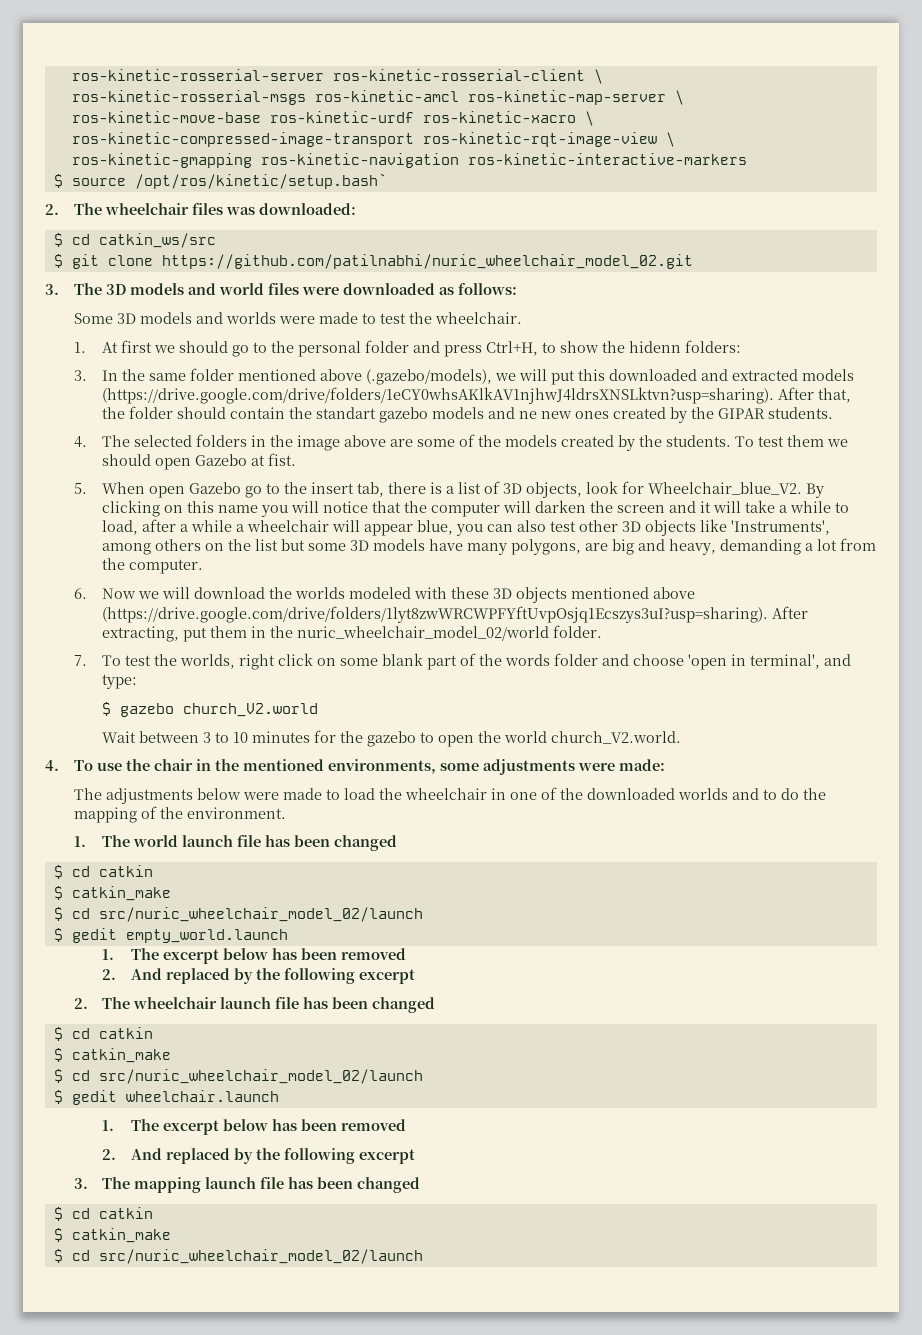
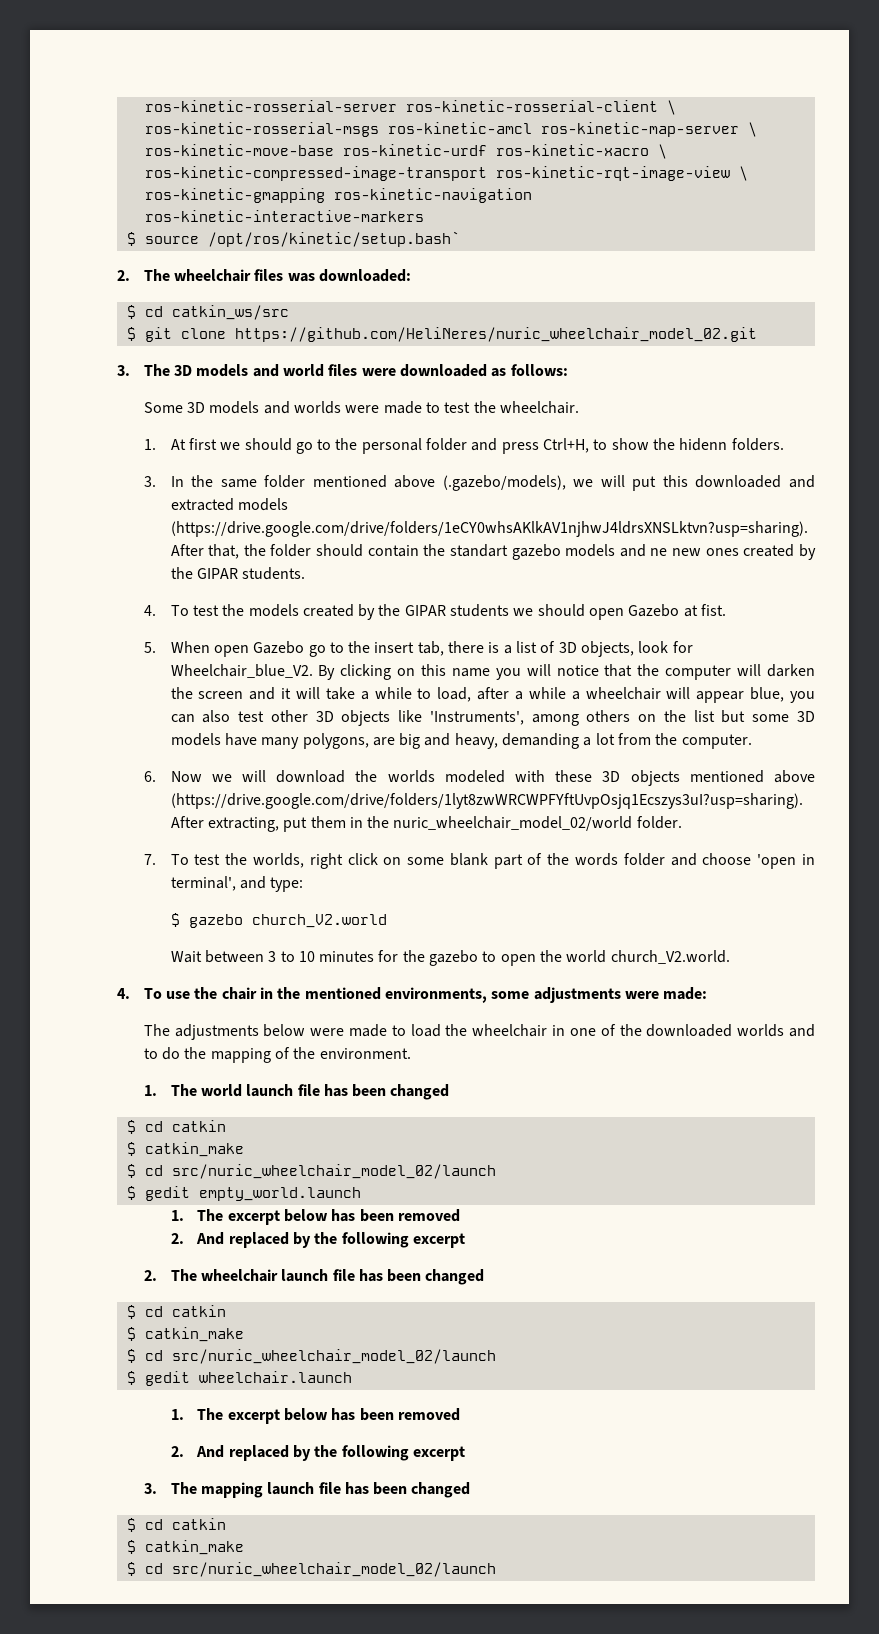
- $ git clone https://github.com/patilnabhi/nuric_wheelchair_model_02.git
+ $ git clone https://github.com/HeliNeres/nuric_wheelchair_model_02.git
- 1. At first we should go to the personal folder and press Ctrl+H, to show the hidenn folders:
+ 1. At first we should go to the personal folder and press Ctrl+H, to show the hidenn folders.
- 4. The selected folders in the image above are some of the models created by the students. To test them we should open Gazebo at fist.
+ 4. To test the models created by the GIPAR students we should open Gazebo at fist.

